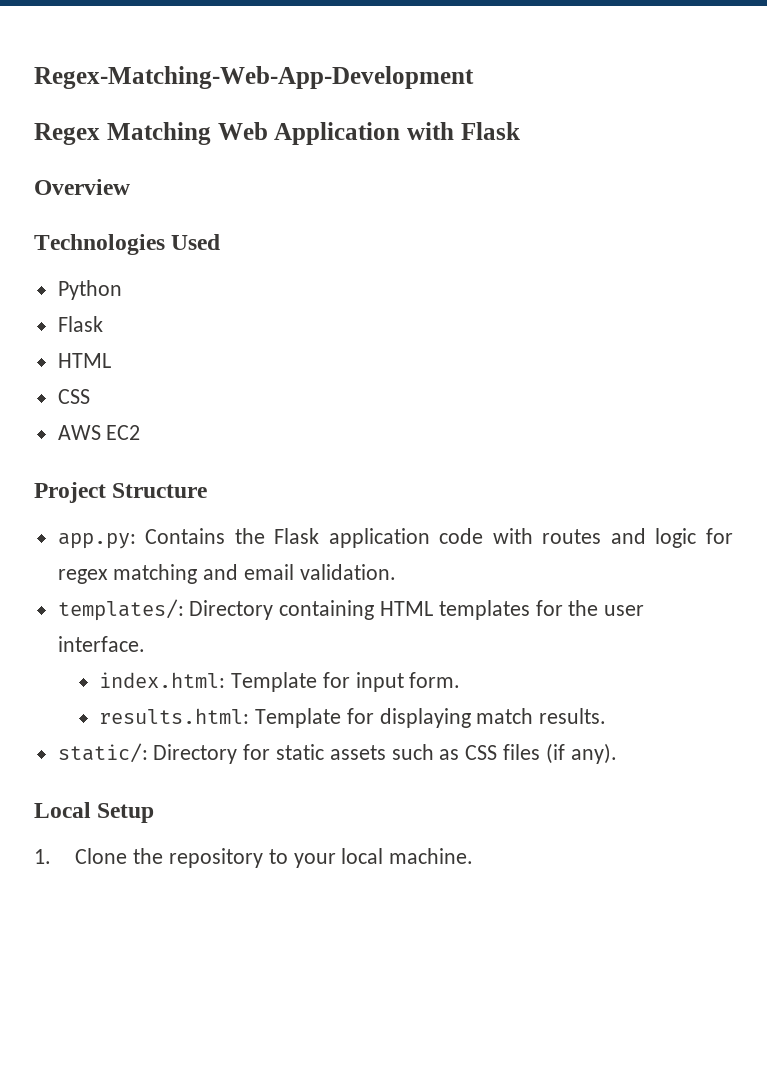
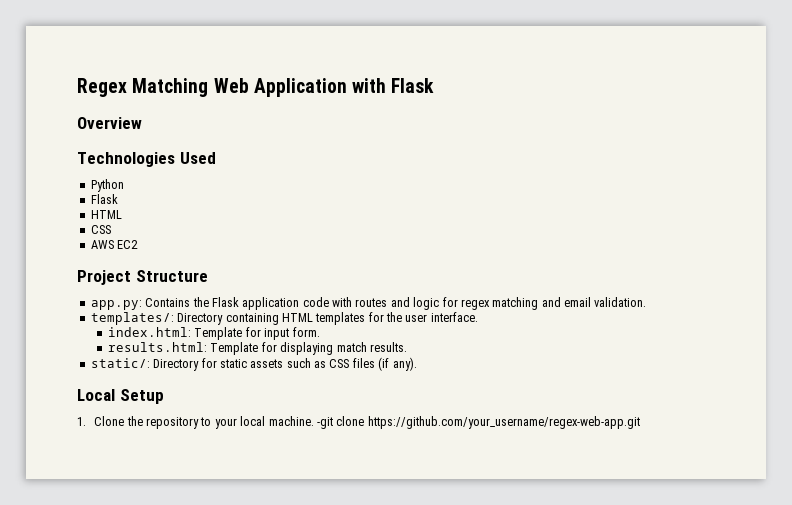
- Regex-Matching-Web-App-Development
+ -git clone https://github.com/your_username/regex-web-app.git

